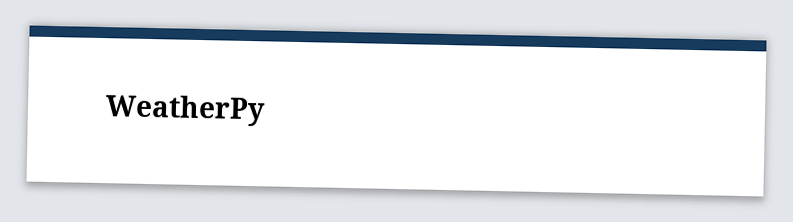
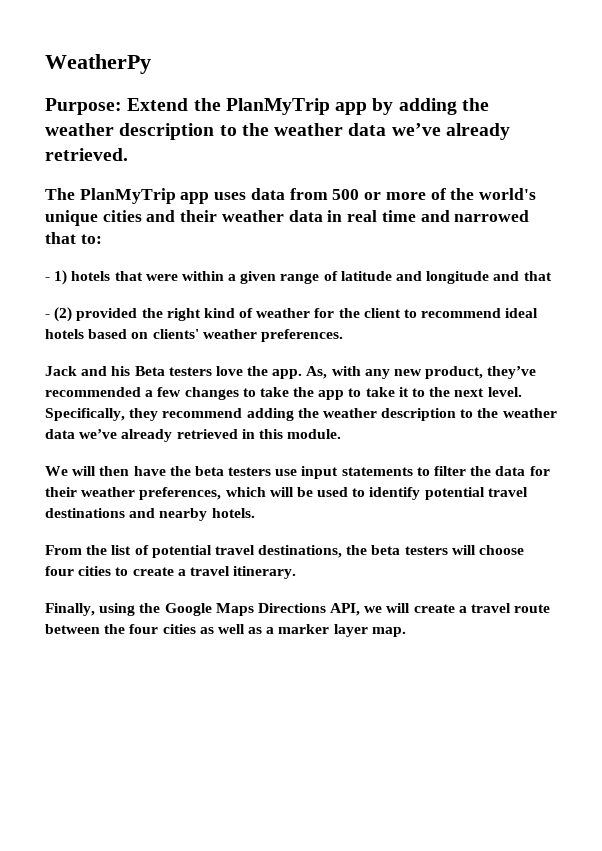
+ Purpose: Extend the PlanMyTrip app by adding the weather description to the weather data we’ve already retrieved.
+ The PlanMyTrip app uses data from 500 or more of the world's unique cities and their weather data in real time and narrowed that to:
+ - 1) hotels that were within a given range of latitude and longitude and that
+ - (2) provided the right kind of weather for the client to recommend ideal hotels based on clients' weather preferences.
+ Jack and his Beta testers love the app. As, with any new product, they’ve recommended a few changes to take the app to take it to the next level. Specifically, they recommend adding the weather description to the weather data we’ve already retrieved in this module.
+ We will then have the beta testers use input statements to filter the data for their weather preferences, which will be used to identify potential travel destinations and nearby hotels.
+ From the list of potential travel destinations, the beta testers will choose four cities to create a travel itinerary.
+ Finally, using the Google Maps Directions API, we will create a travel route between the four cities as well as a marker layer map.

